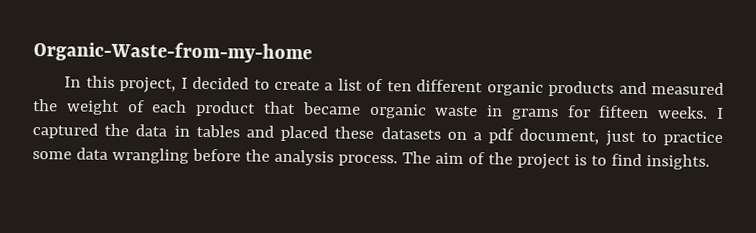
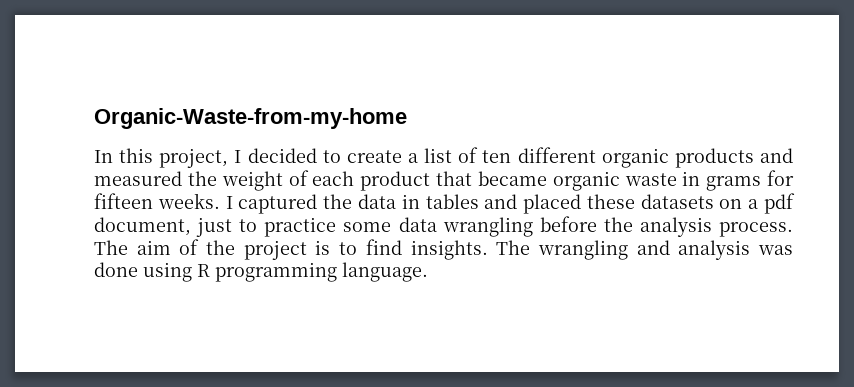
+ The wrangling and analysis was done using R programming language.

